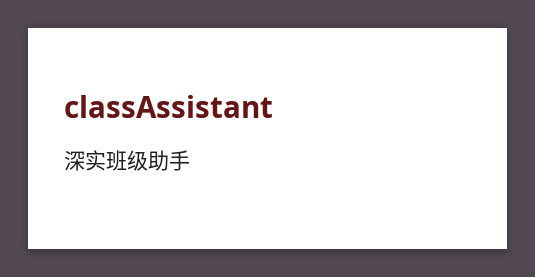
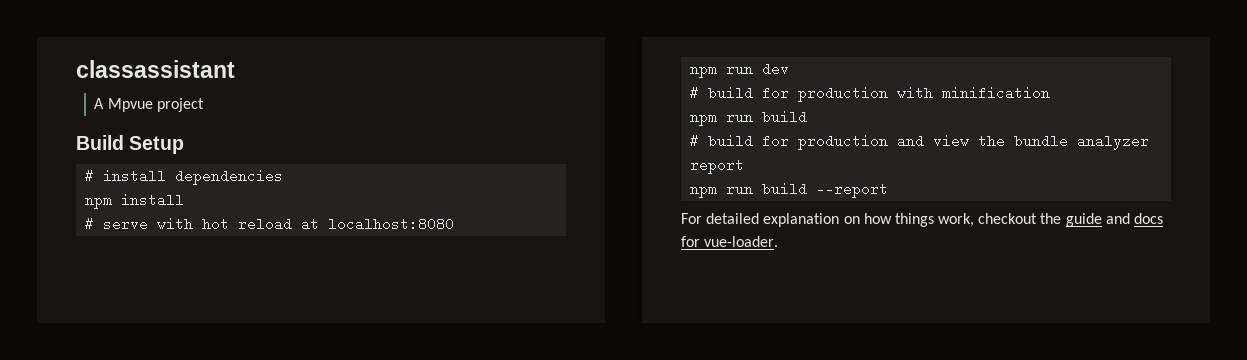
- classAssistant
- 深实班级助手
+ classassistant
+ A Mpvue project
+ Build Setup
+ # install dependencies
+ npm install
+ # serve with hot reload at localhost:8080
+ npm run dev
+ # build for production with minification
+ npm run build
+ # build for production and view the bundle analyzer report
+ npm run build --report
+ For detailed explanation on how things work, checkout the guide and docs for vue-loader.

